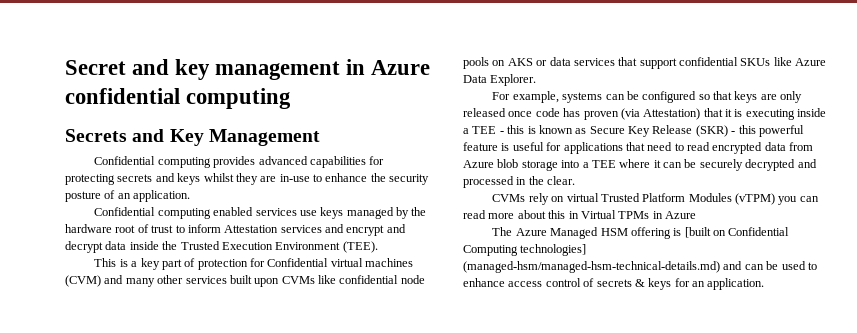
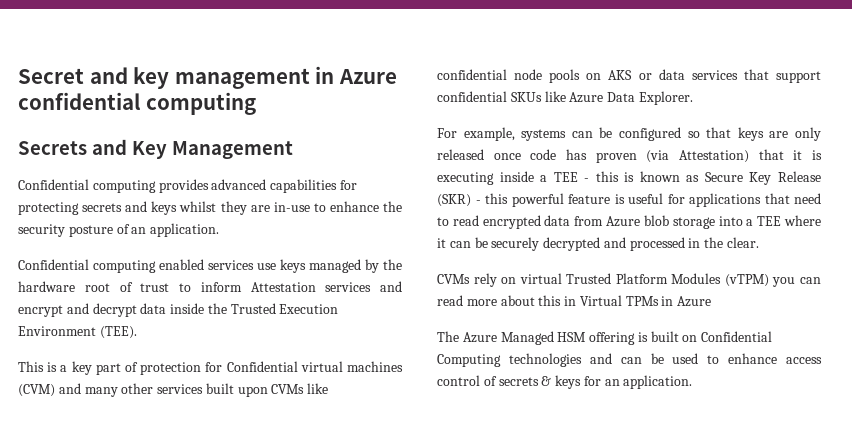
- The Azure Managed HSM offering is [built on Confidential Computing technologies] (managed-hsm/managed-hsm-technical-details.md) and can be used to enhance access control of secrets & keys for an application.
+ The Azure Managed HSM offering is built on Confidential Computing technologies and can be used to enhance access control of secrets & keys for an application.

